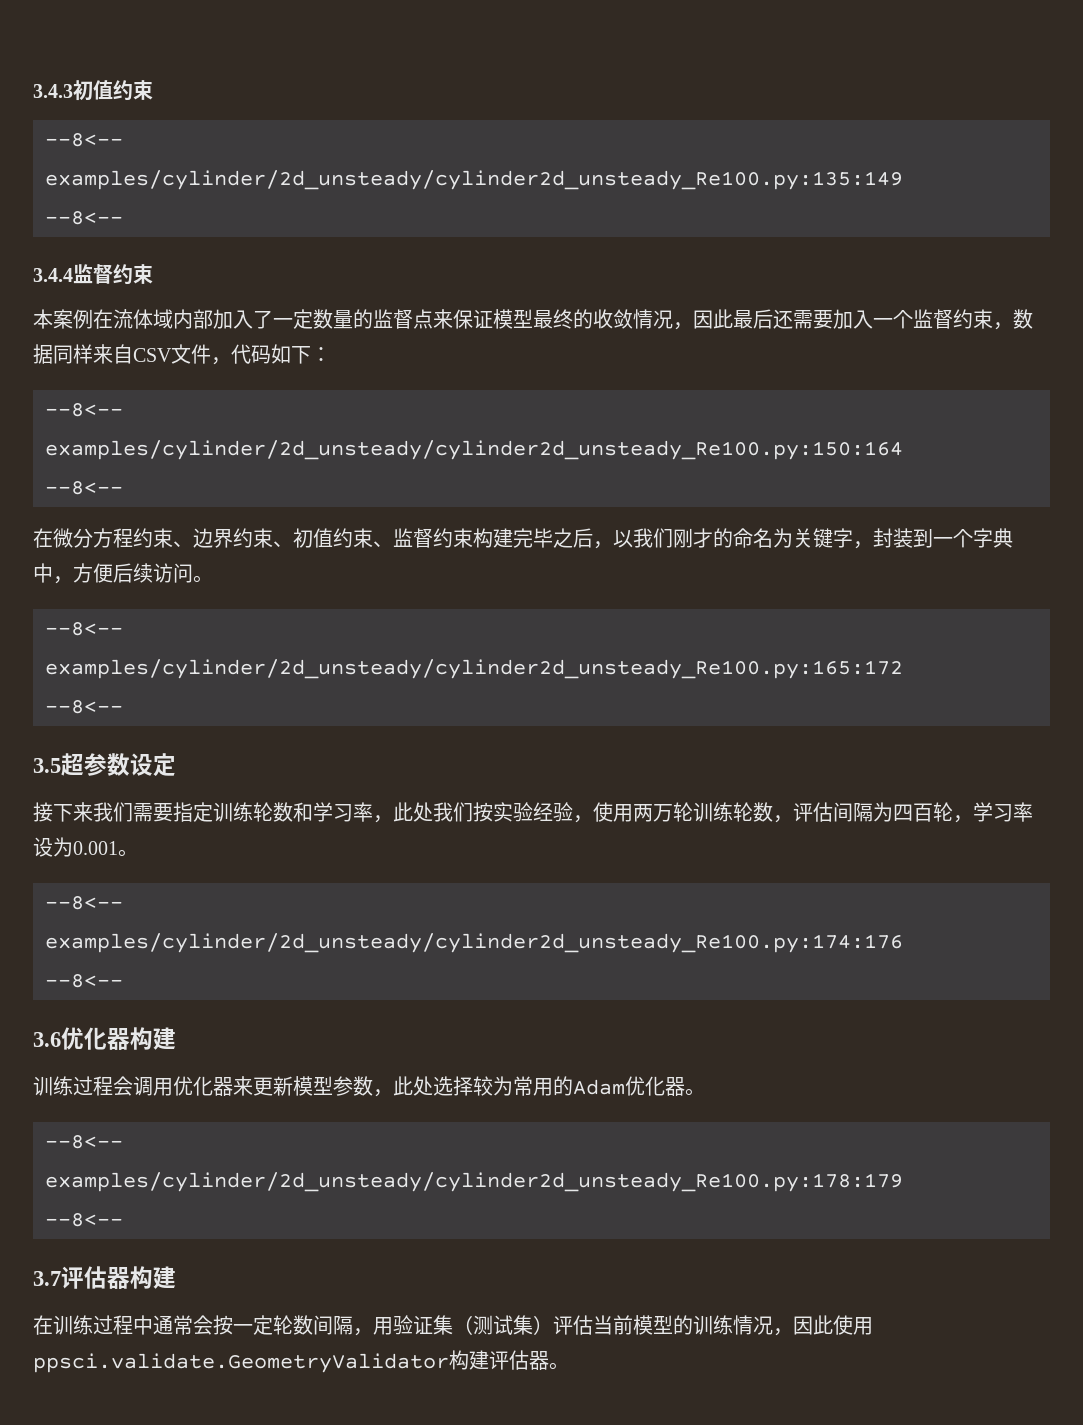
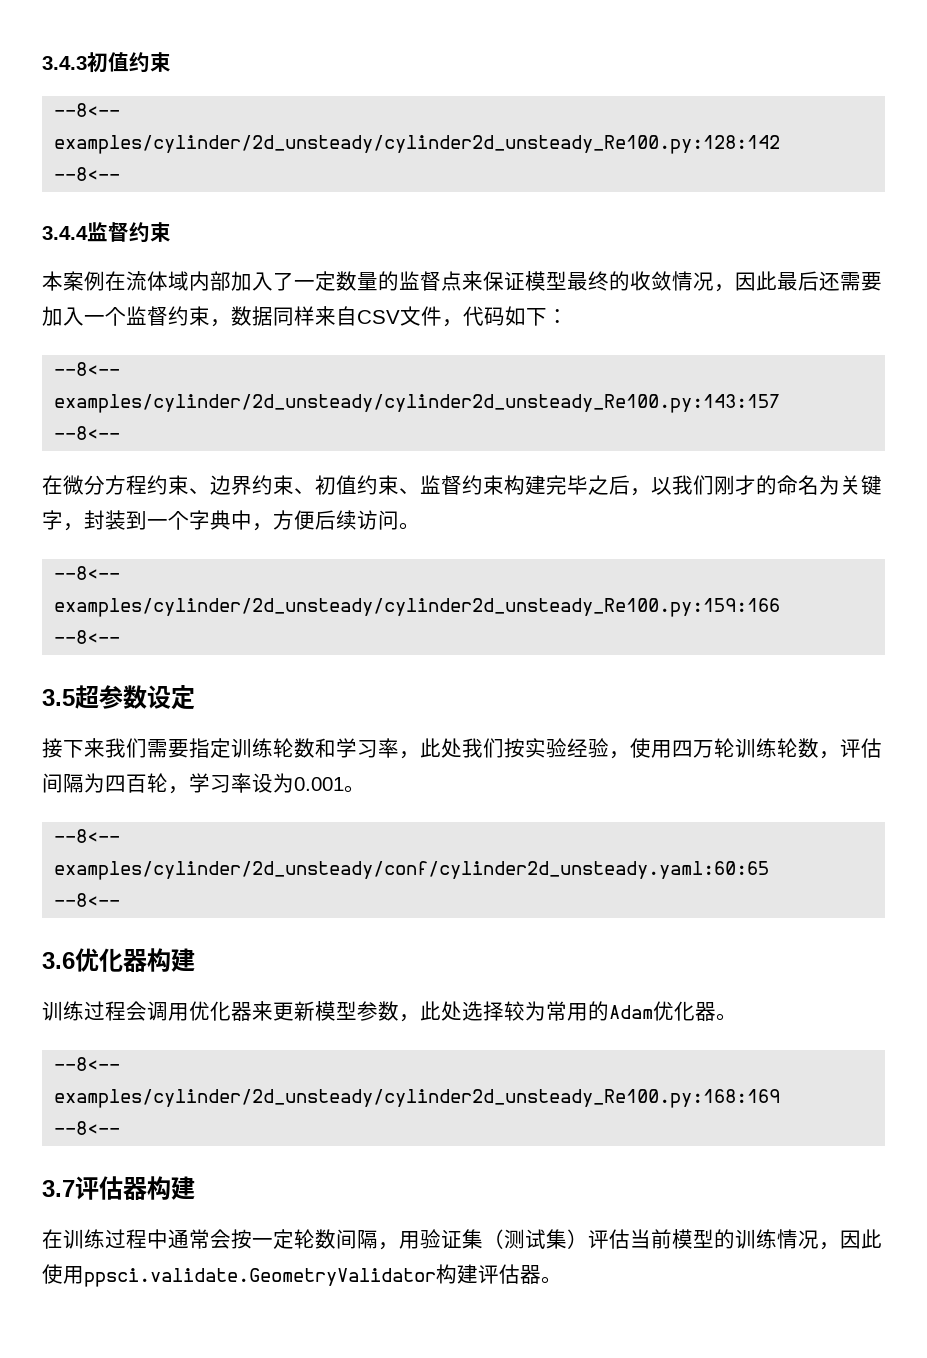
- examples/cylinder/2d_unsteady/cylinder2d_unsteady_Re100.py:135:149
+ examples/cylinder/2d_unsteady/cylinder2d_unsteady_Re100.py:128:142
- examples/cylinder/2d_unsteady/cylinder2d_unsteady_Re100.py:150:164
+ examples/cylinder/2d_unsteady/cylinder2d_unsteady_Re100.py:143:157
- examples/cylinder/2d_unsteady/cylinder2d_unsteady_Re100.py:165:172
+ examples/cylinder/2d_unsteady/cylinder2d_unsteady_Re100.py:159:166
- 接下来我们需要指定训练轮数和学习率，此处我们按实验经验，使用两万轮训练轮数，评估间隔为四百轮，学习率设为0.001。
+ 接下来我们需要指定训练轮数和学习率，此处我们按实验经验，使用四万轮训练轮数，评估间隔为四百轮，学习率设为0.001。
- examples/cylinder/2d_unsteady/cylinder2d_unsteady_Re100.py:174:176
+ examples/cylinder/2d_unsteady/conf/cylinder2d_unsteady.yaml:60:65
- examples/cylinder/2d_unsteady/cylinder2d_unsteady_Re100.py:178:179
+ examples/cylinder/2d_unsteady/cylinder2d_unsteady_Re100.py:168:169

